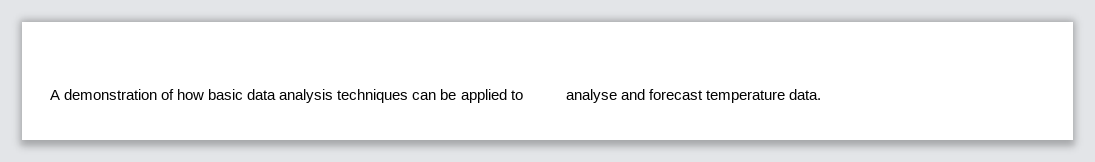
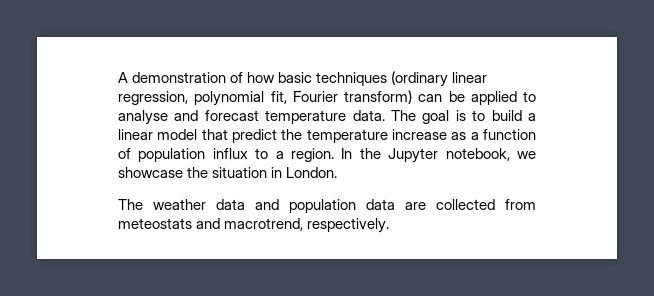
- A demonstration of how basic data analysis techniques can be applied to analyse and forecast temperature data.
+ A demonstration of how basic techniques (ordinary linear regression, polynomial fit, Fourier transform) can be applied to analyse and forecast temperature data.
+ The goal is to build a linear model that predict the temperature increase as a function of population influx to a region. In the Jupyter notebook, we showcase the situation in London.
+ The weather data and population data are collected from meteostats and macrotrend, respectively.

